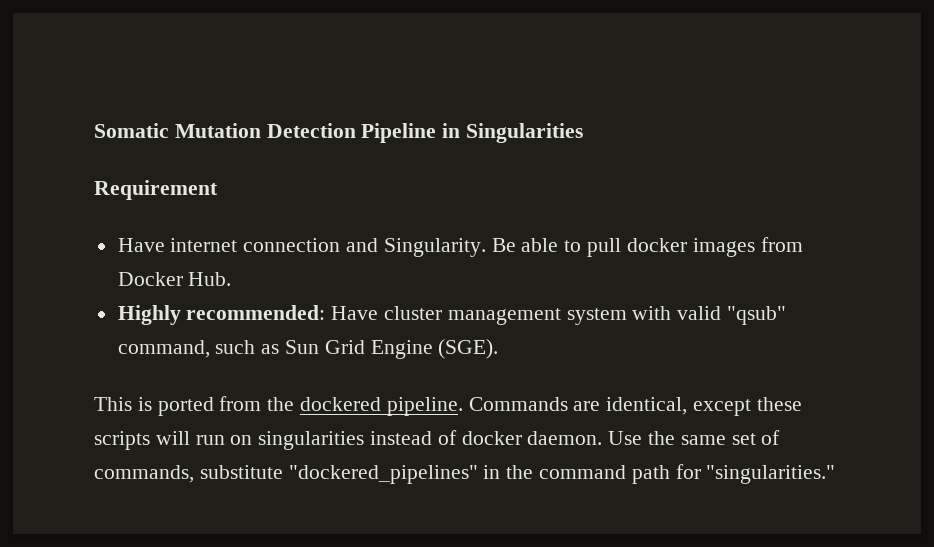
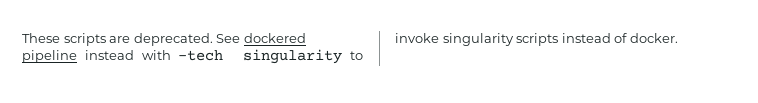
- Somatic Mutation Detection Pipeline in Singularities
- Requirement
- Have internet connection and Singularity. Be able to pull docker images from Docker Hub.
- Highly recommended: Have cluster management system with valid "qsub" command, such as Sun Grid Engine (SGE).
- This is ported from the dockered pipeline. Commands are identical, except these scripts will run on singularities instead of docker daemon. Use the same set of commands, substitute "dockered_pipelines" in the command path for "singularities."
+ These scripts are deprecated. See dockered pipeline instead with -tech singularity to invoke singularity scripts instead of docker.

